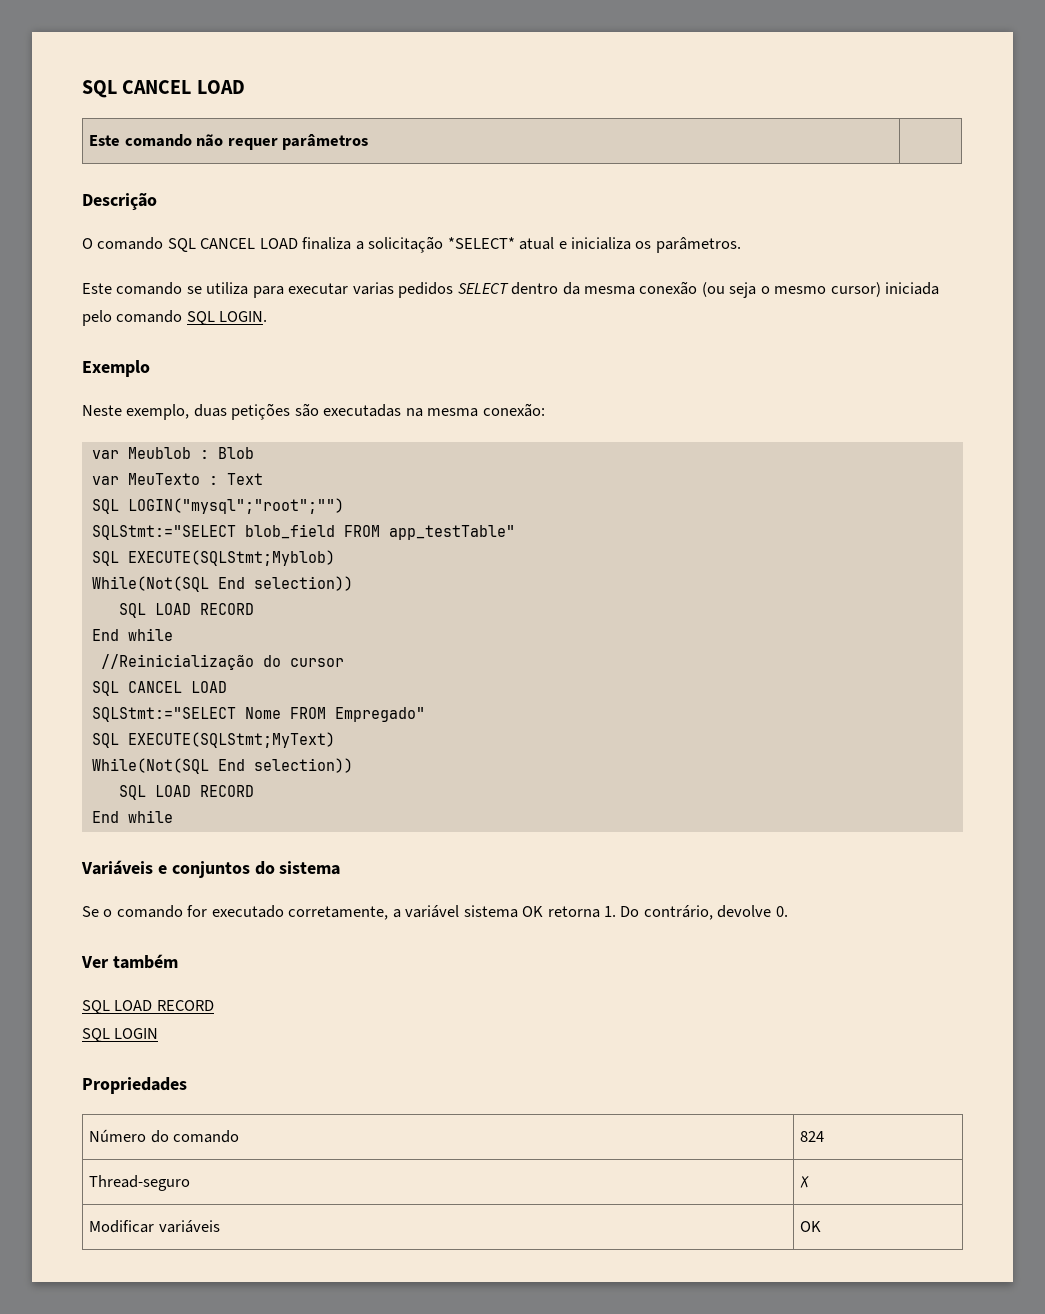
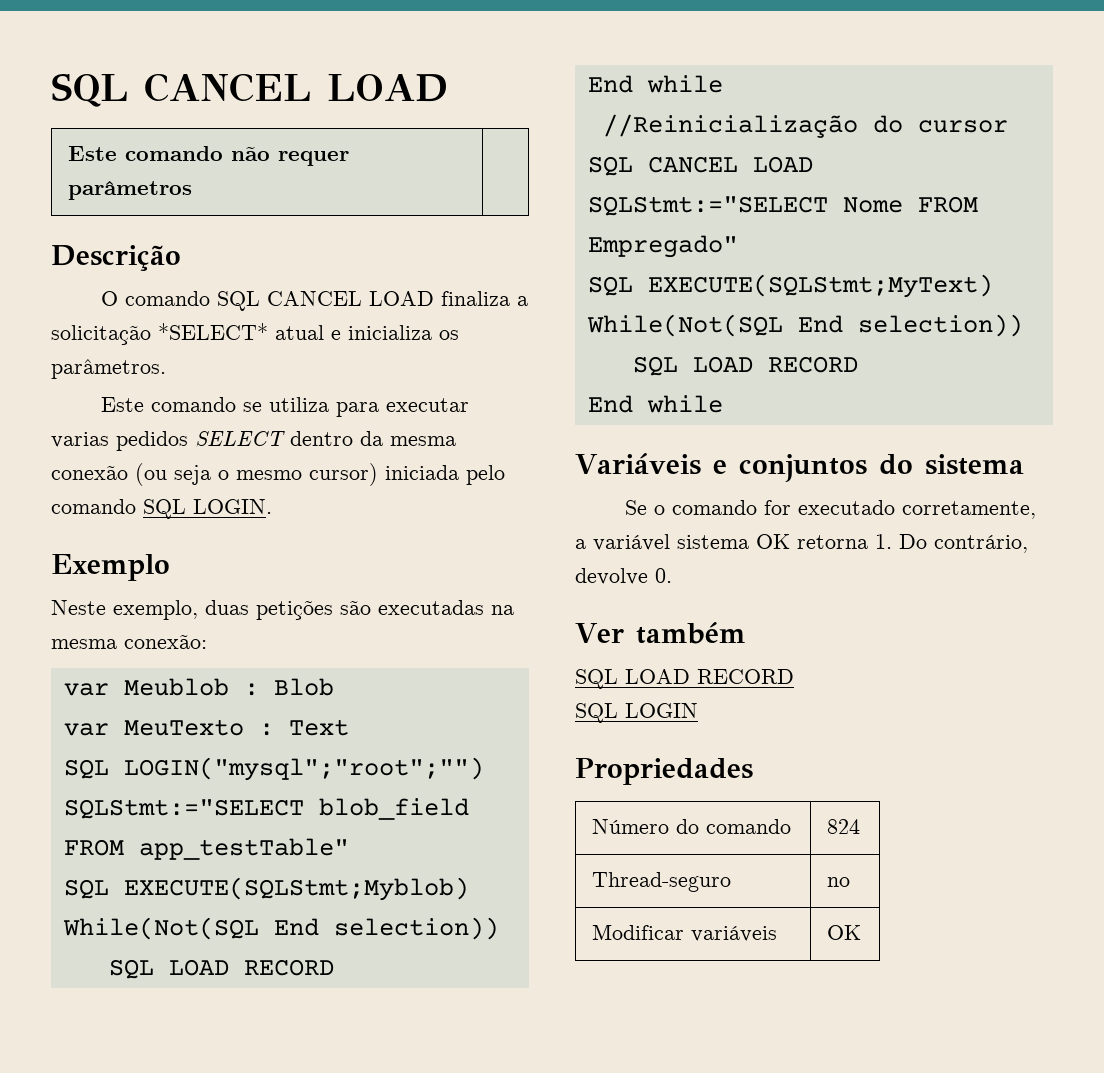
- Thread-seguro | ✗
+ Thread-seguro | no

